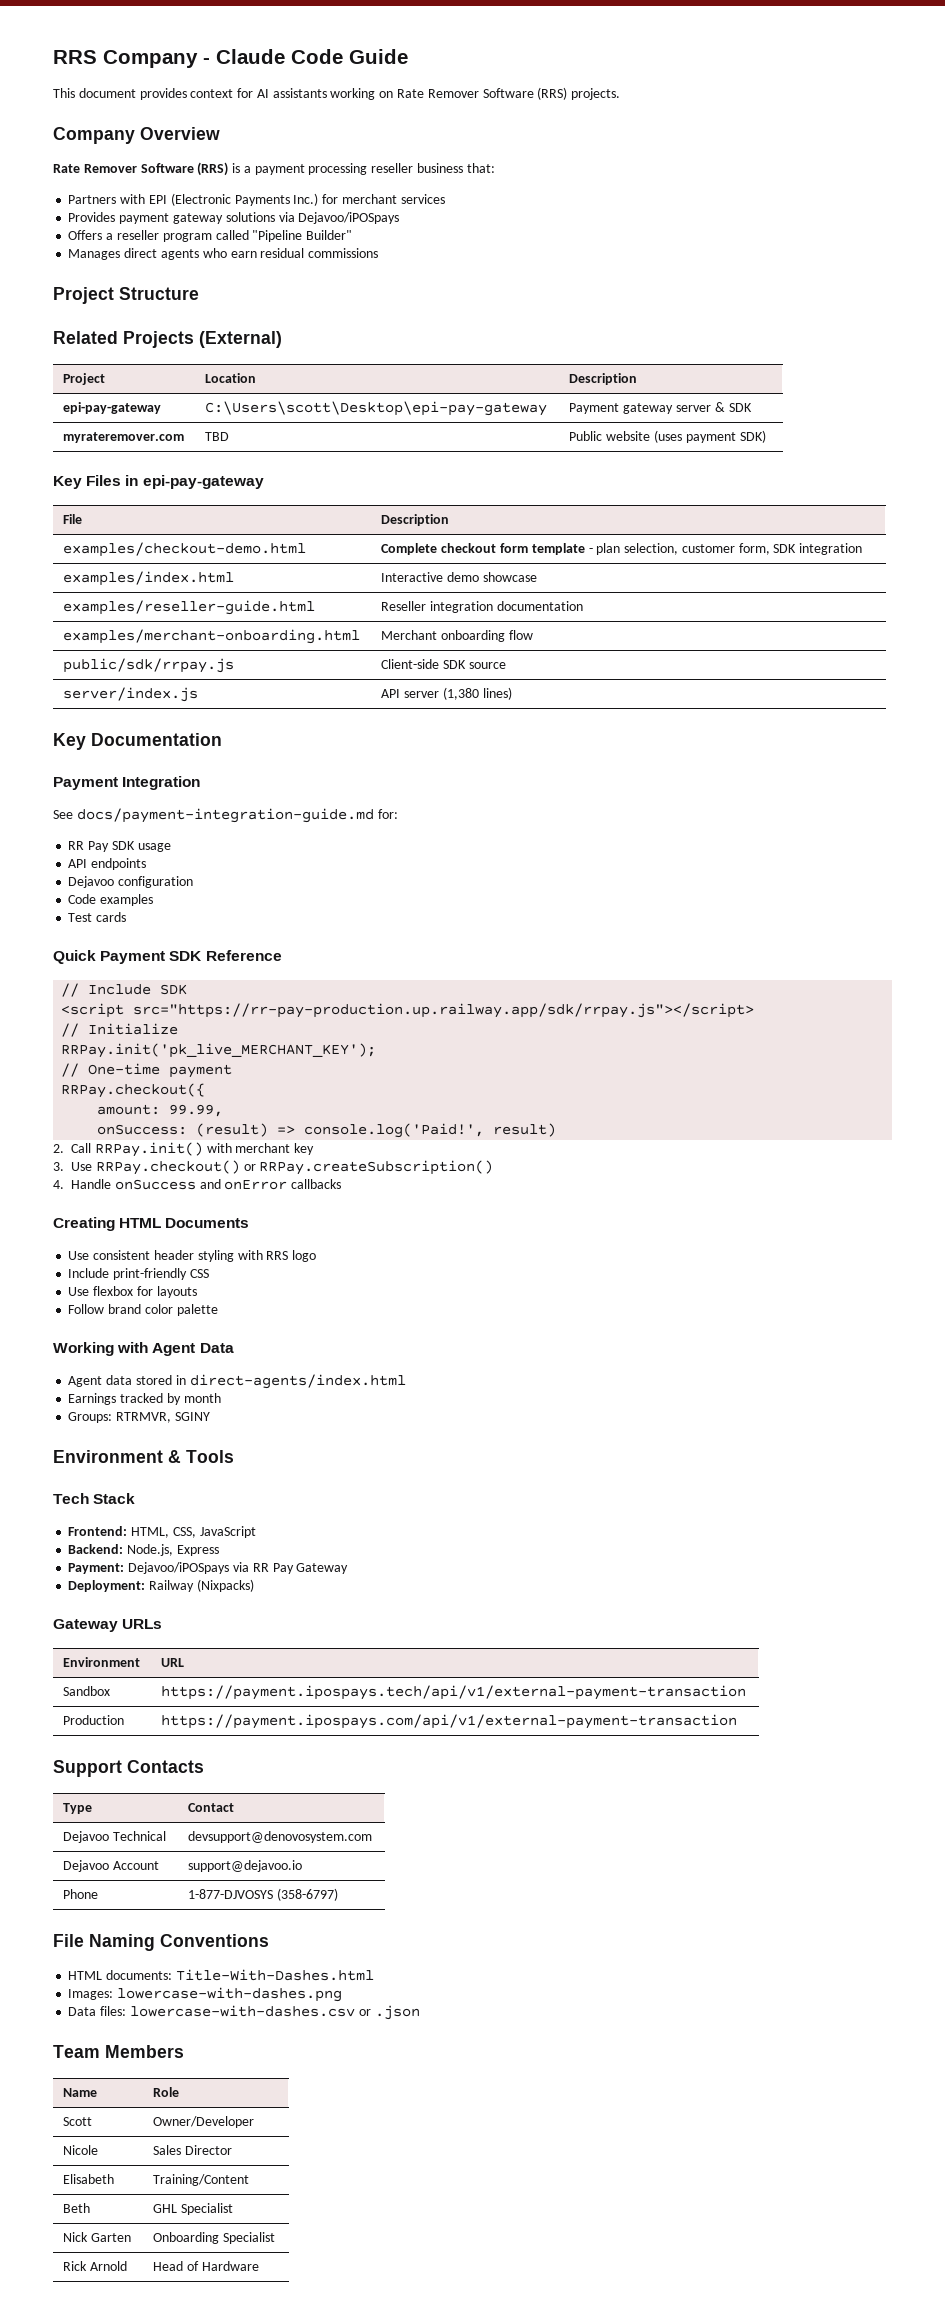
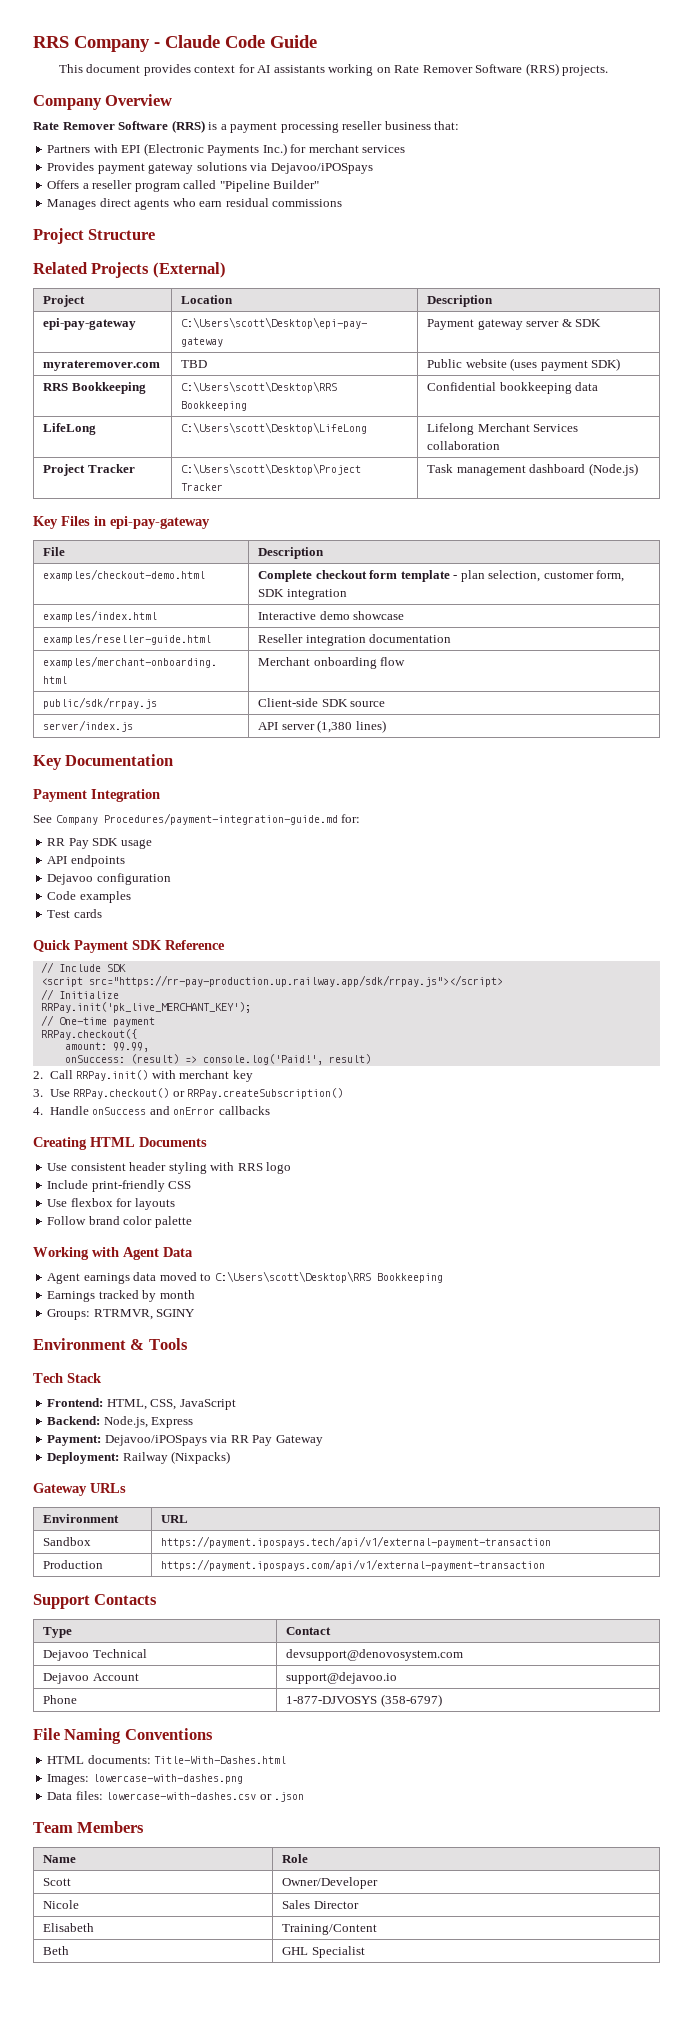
+ RRS Bookkeeping | C:\Users\scott\Desktop\RRS Bookkeeping | Confidential bookkeeping data
+ LifeLong | C:\Users\scott\Desktop\LifeLong | Lifelong Merchant Services collaboration
+ Project Tracker | C:\Users\scott\Desktop\Project Tracker | Task management dashboard (Node.js)
- See docs/payment-integration-guide.md for:
+ See Company Procedures/payment-integration-guide.md for:
- Agent data stored in direct-agents/index.html
+ Agent earnings data moved to C:\Users\scott\Desktop\RRS Bookkeeping
- Nick Garten | Onboarding Specialist
- Rick Arnold | Head of Hardware

